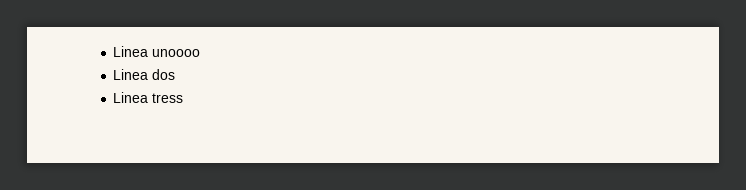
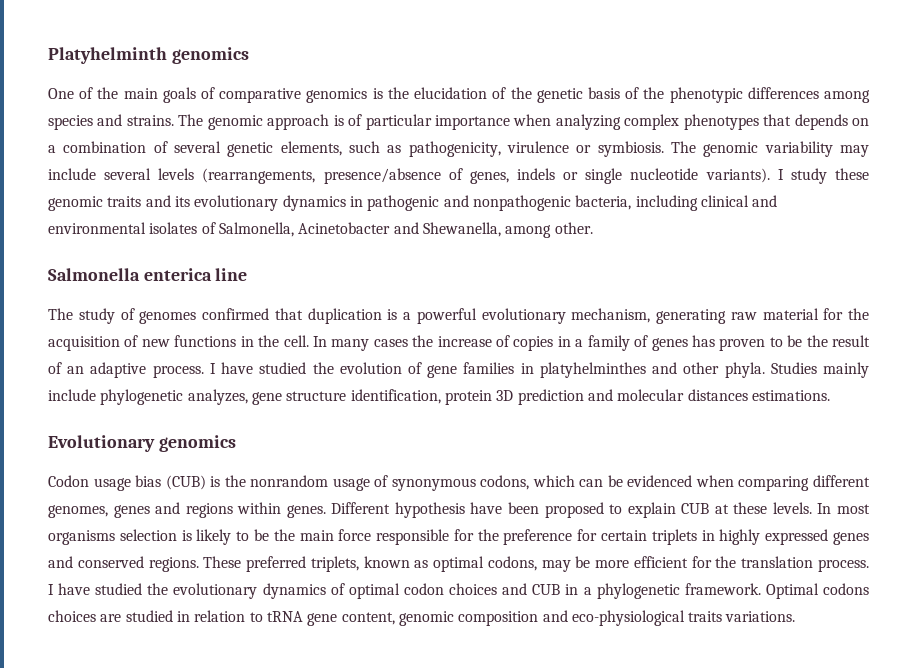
- Linea unoooo
- Linea dos
- Linea tress
+ Platyhelminth genomics
+ One of the main goals of comparative genomics is the elucidation of the genetic basis of the phenotypic differences among species and strains. The genomic approach is of particular importance when analyzing complex phenotypes that depends on a combination of several genetic elements, such as pathogenicity, virulence or symbiosis. The genomic variability may include several levels (rearrangements, presence/absence of genes, indels or single nucleotide variants). I study these genomic traits and its evolutionary dynamics in pathogenic and nonpathogenic bacteria, including clinical and environmental isolates of Salmonella, Acinetobacter and Shewanella, among other.
+ Salmonella enterica line
+ The study of genomes confirmed that duplication is a powerful evolutionary mechanism, generating raw material for the acquisition of new functions in the cell. In many cases the increase of copies in a family of genes has proven to be the result of an adaptive process. I have studied the evolution of gene families in platyhelminthes and other phyla. Studies mainly include phylogenetic analyzes, gene structure identification, protein 3D prediction and molecular distances estimations.
+ Evolutionary genomics
+ Codon usage bias (CUB) is the nonrandom usage of synonymous codons, which can be evidenced when comparing different genomes, genes and regions within genes. Different hypothesis have been proposed to explain CUB at these levels. In most organisms selection is likely to be the main force responsible for the preference for certain triplets in highly expressed genes and conserved regions. These preferred triplets, known as optimal codons, may be more efficient for the translation process. I have studied the evolutionary dynamics of optimal codon choices and CUB in a phylogenetic framework. Optimal codons choices are studied in relation to tRNA gene content, genomic composition and eco-physiological traits variations.

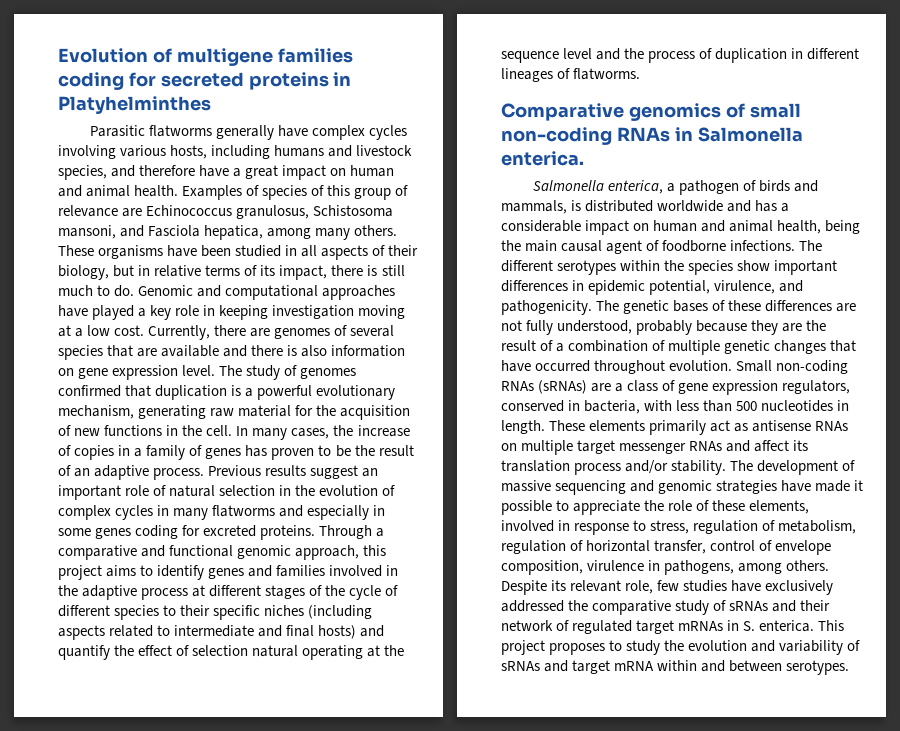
- Platyhelminth genomics
- One of the main goals of comparative genomics is the elucidation of the genetic basis of the phenotypic differences among species and strains. The genomic approach is of particular importance when analyzing complex phenotypes that depends on a combination of several genetic elements, such as pathogenicity, virulence or symbiosis. The genomic variability may include several levels (rearrangements, presence/absence of genes, indels or single nucleotide variants). I study these genomic traits and its evolutionary dynamics in pathogenic and nonpathogenic bacteria, including clinical and environmental isolates of Salmonella, Acinetobacter and Shewanella, among other.
- Salmonella enterica line
- The study of genomes confirmed that duplication is a powerful evolutionary mechanism, generating raw material for the acquisition of new functions in the cell.
+ Evolution of multigene families coding for secreted proteins in Platyhelminthes
+ Parasitic flatworms generally have complex cycles involving various hosts, including humans and livestock species, and therefore have a great impact on human and animal health. Examples of species of this group of relevance are Echinococcus granulosus, Schistosoma mansoni, and Fasciola hepatica, among many others. These organisms have been studied in all aspects of their biology, but in relative terms of its impact, there is still much to do. Genomic and computational approaches have played a key role in keeping investigation moving at a low cost. Currently, there are genomes of several species that are available and there is also information on gene expression level. The study of genomes confirmed that duplication is a powerful evolutionary mechanism, generating raw material for the acquisition of new functions in the cell.
- In many cases the increase of copies in a family of genes has proven to be the result of an adaptive process.
+ In many cases, the increase of copies in a family of genes has proven to be the result of an adaptive process.
- I have studied the evolution of gene families in platyhelminthes and other phyla. Studies mainly include phylogenetic analyzes, gene structure identification, protein 3D prediction and molecular distances estimations.
- Evolutionary genomics
- Codon usage bias (CUB) is the nonrandom usage of synonymous codons, which can be evidenced when comparing different genomes, genes and regions within genes. Different hypothesis have been proposed to explain CUB at these levels. In most organisms selection is likely to be the main force responsible for the preference for certain triplets in highly expressed genes and conserved regions. These preferred triplets, known as optimal codons, may be more efficient for the translation process. I have studied the evolutionary dynamics of optimal codon choices and CUB in a phylogenetic framework. Optimal codons choices are studied in relation to tRNA gene content, genomic composition and eco-physiological traits variations.
+ Previous results suggest an important role of natural selection in the evolution of complex cycles in many flatworms and especially in some genes coding for excreted proteins. Through a comparative and functional genomic approach, this project aims to identify genes and families involved in the adaptive process at different stages of the cycle of different species to their specific niches (including aspects related to intermediate and final hosts) and quantify the effect of selection natural operating at the sequence level and the process of duplication in different lineages of flatworms.
+ Comparative genomics of small non-coding RNAs in Salmonella enterica.
+ Salmonella enterica, a pathogen of birds and mammals, is distributed worldwide and has a considerable impact on human and animal health, being the main causal agent of foodborne infections. The different serotypes within the species show important differences in epidemic potential, virulence, and pathogenicity. The genetic bases of these differences are not fully understood, probably because they are the result of a combination of multiple genetic changes that have occurred throughout evolution. Small non-coding RNAs (sRNAs) are a class of gene expression regulators, conserved in bacteria, with less than 500 nucleotides in length. These elements primarily act as antisense RNAs on multiple target messenger RNAs and affect its translation process and/or stability. The development of massive sequencing and genomic strategies have made it possible to appreciate the role of these elements, involved in response to stress, regulation of metabolism, regulation of horizontal transfer, control of envelope composition, virulence in pathogens, among others. Despite its relevant role, few studies have exclusively addressed the comparative study of sRNAs and their network of regulated target mRNAs in S. enterica. This project proposes to study the evolution and variability of sRNAs and target mRNA within and between serotypes.

